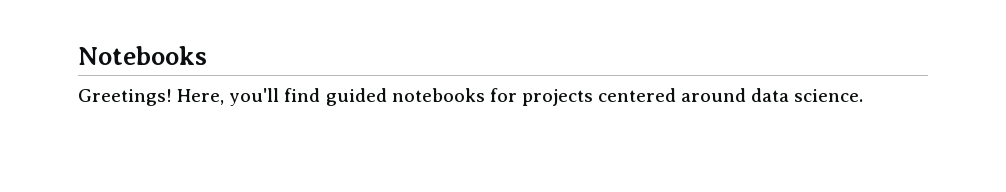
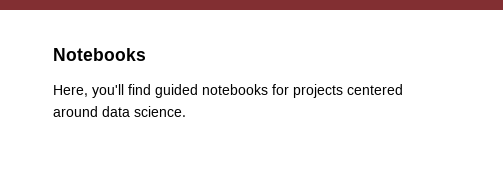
- Greetings!

